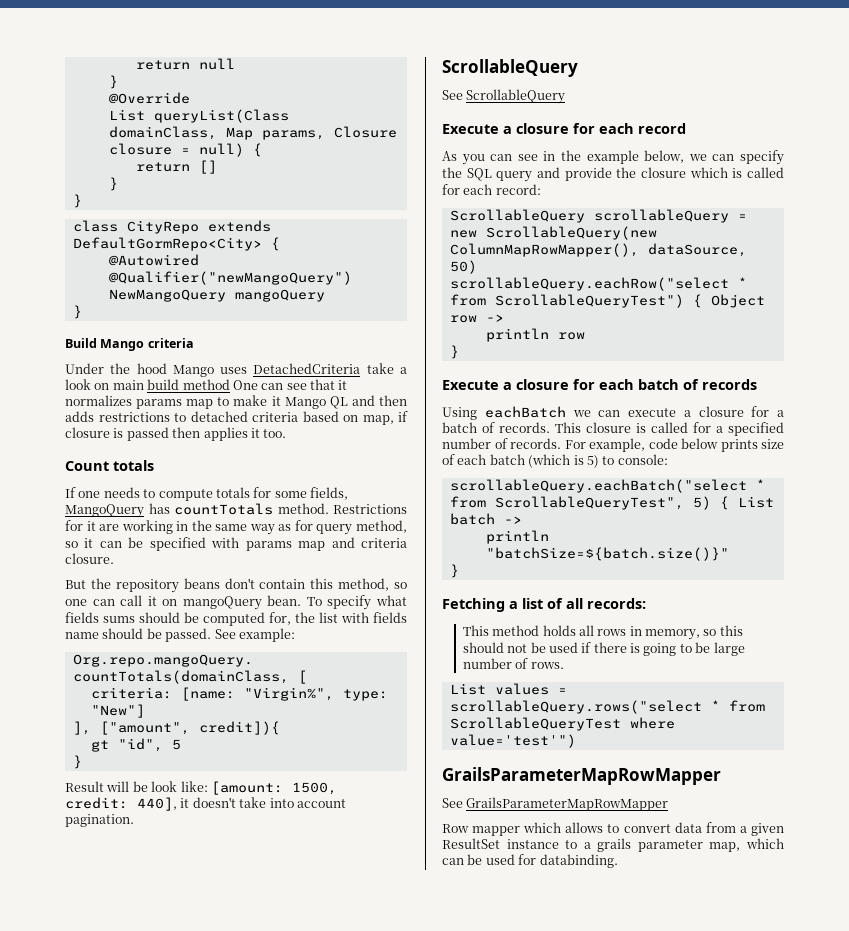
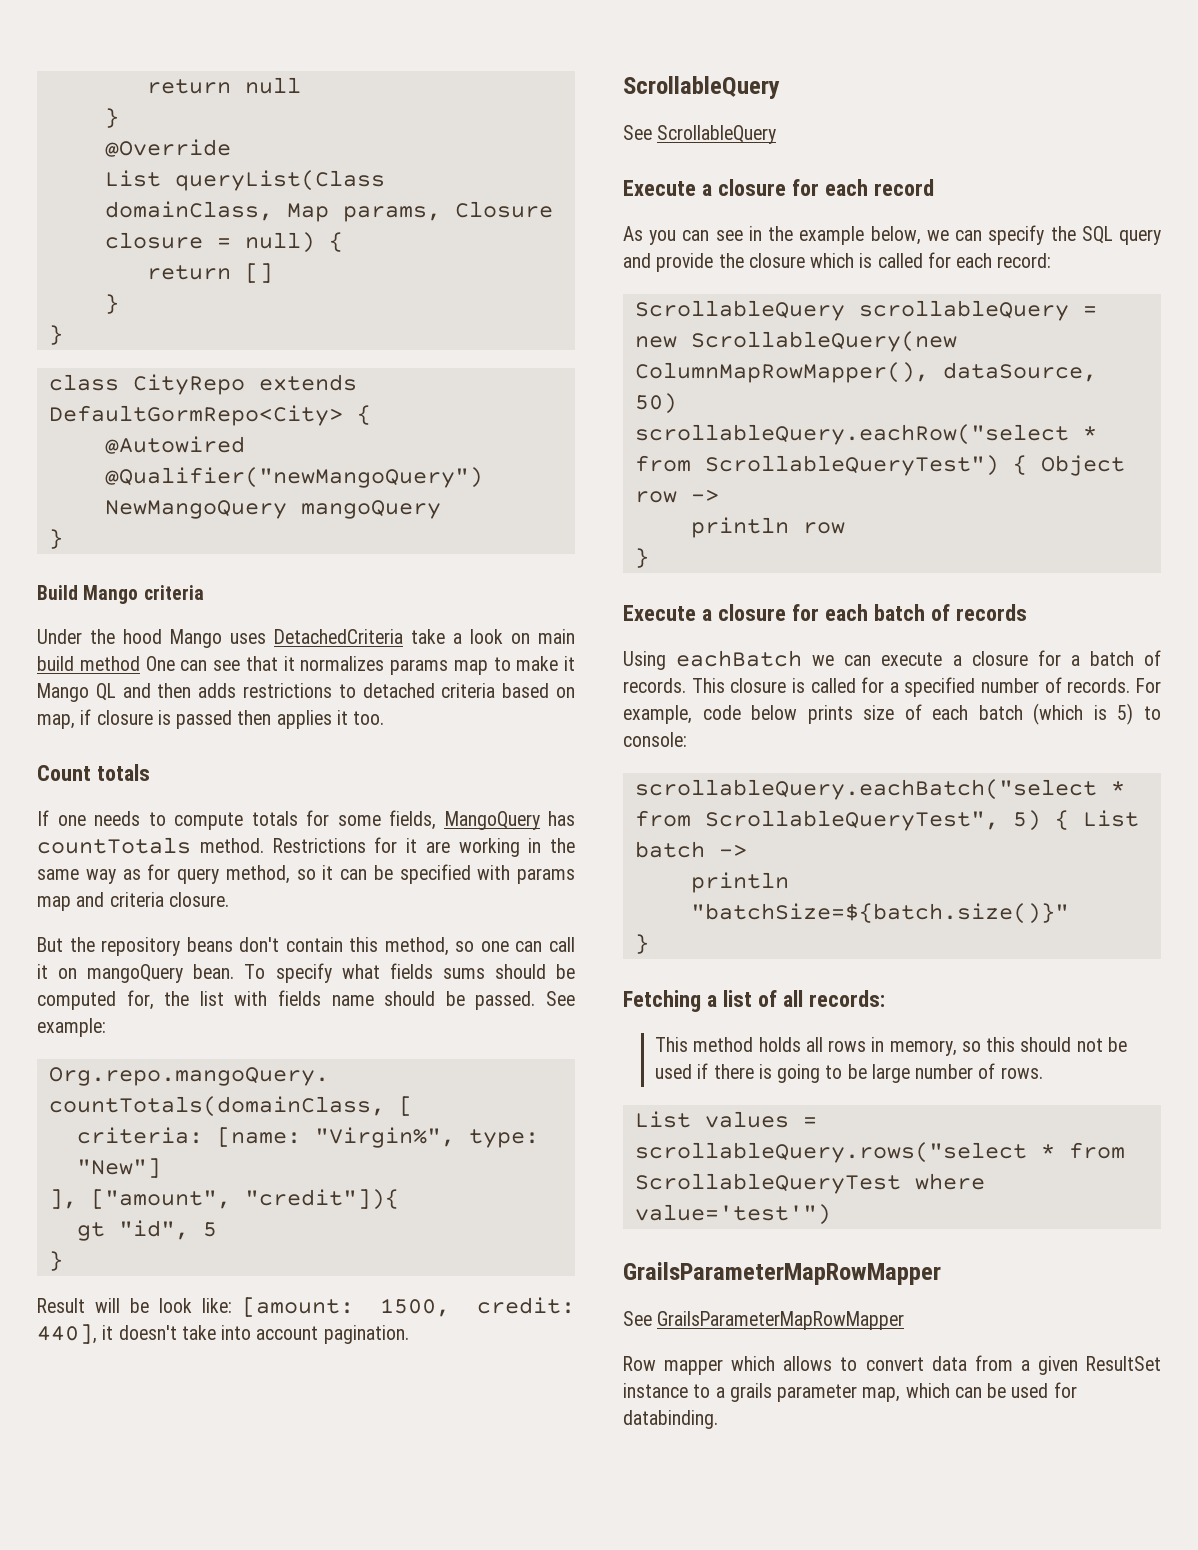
- ], ["amount", credit]){
+ ], ["amount", "credit"]){

